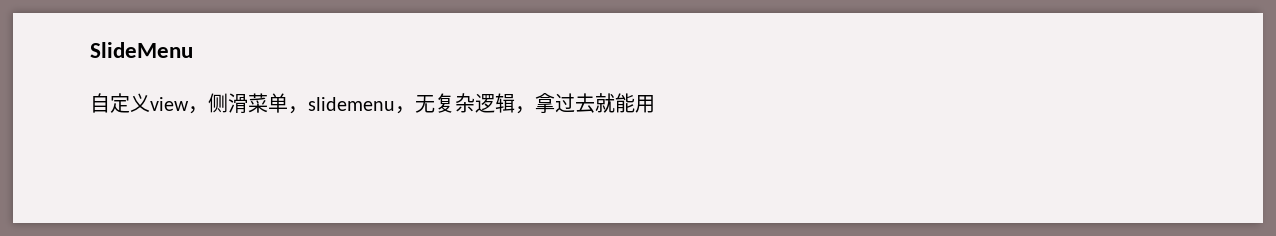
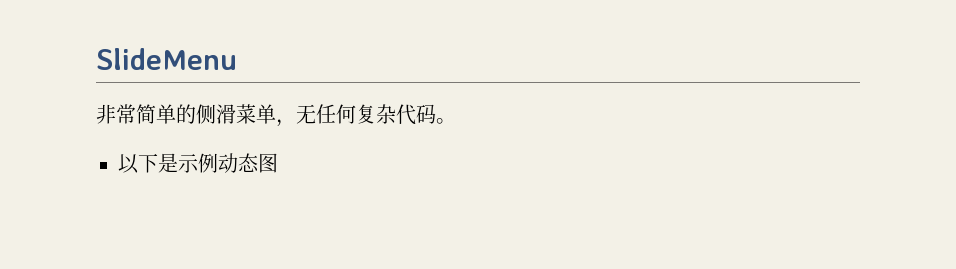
- 自定义view，侧滑菜单，slidemenu，无复杂逻辑，拿过去就能用
+ 非常简单的侧滑菜单，无任何复杂代码。
+ 以下是示例动态图

